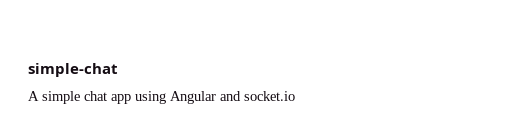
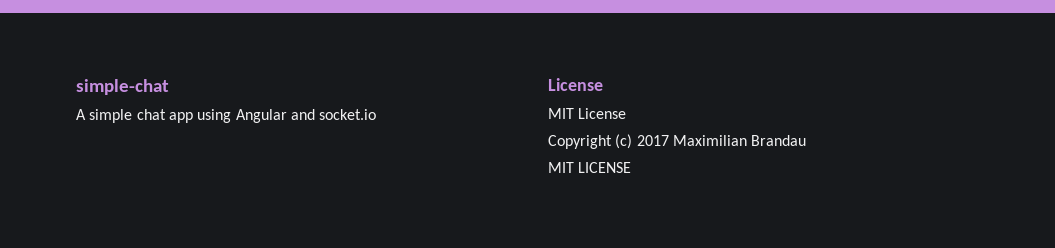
  A simple chat app using Angular and socket.io
+ License
+ MIT License
+ Copyright (c) 2017 Maximilian Brandau
+ MIT LICENSE

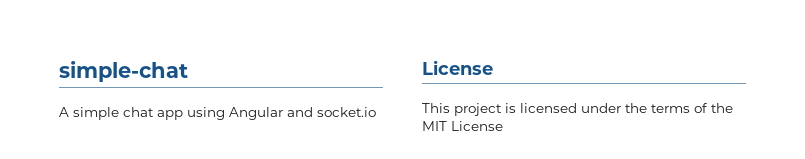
- MIT License
- Copyright (c) 2017 Maximilian Brandau
- MIT LICENSE
+ This project is licensed under the terms of the MIT License

